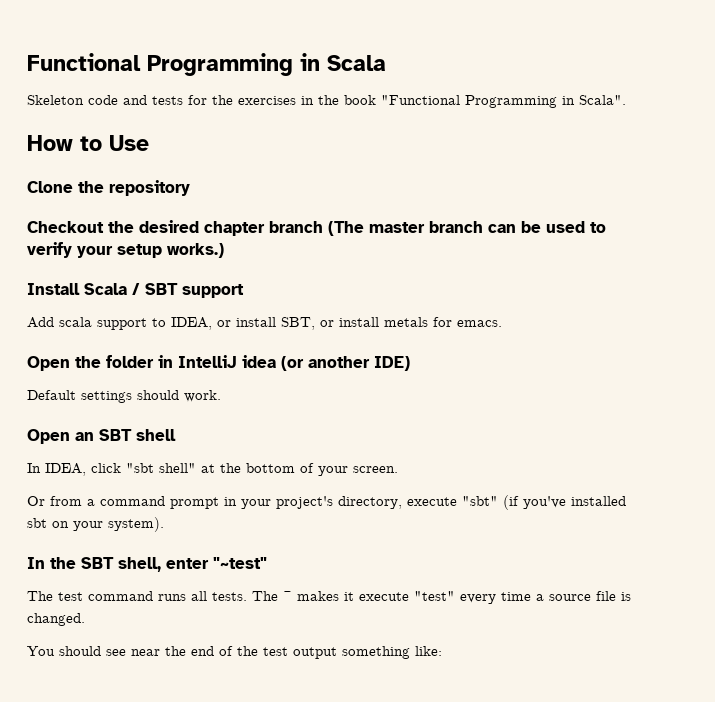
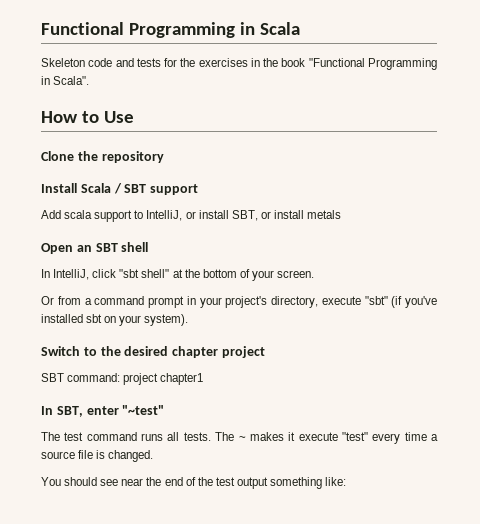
- Checkout the desired chapter branch (The master branch can be used to verify your setup works.)
- Add scala support to IDEA, or install SBT, or install metals for emacs.
- Open the folder in IntelliJ idea (or another IDE)
- Default settings should work.
+ Add scala support to IntelliJ, or install SBT, or install metals
- In IDEA, click "sbt shell" at the bottom of your screen.
+ In IntelliJ, click "sbt shell" at the bottom of your screen.
- In the SBT shell, enter "~test"
+ Switch to the desired chapter project
+ SBT command: project chapter1
+ In SBT, enter "~test"

